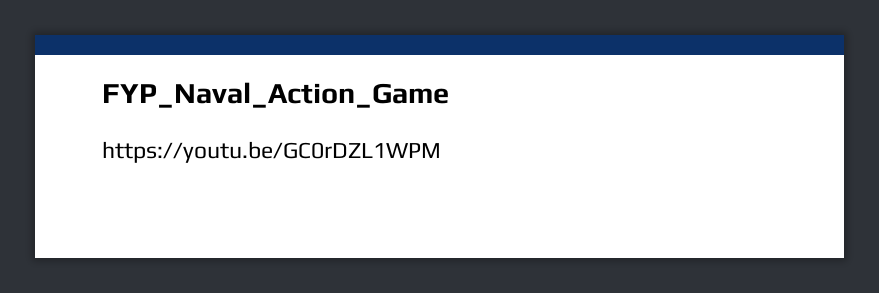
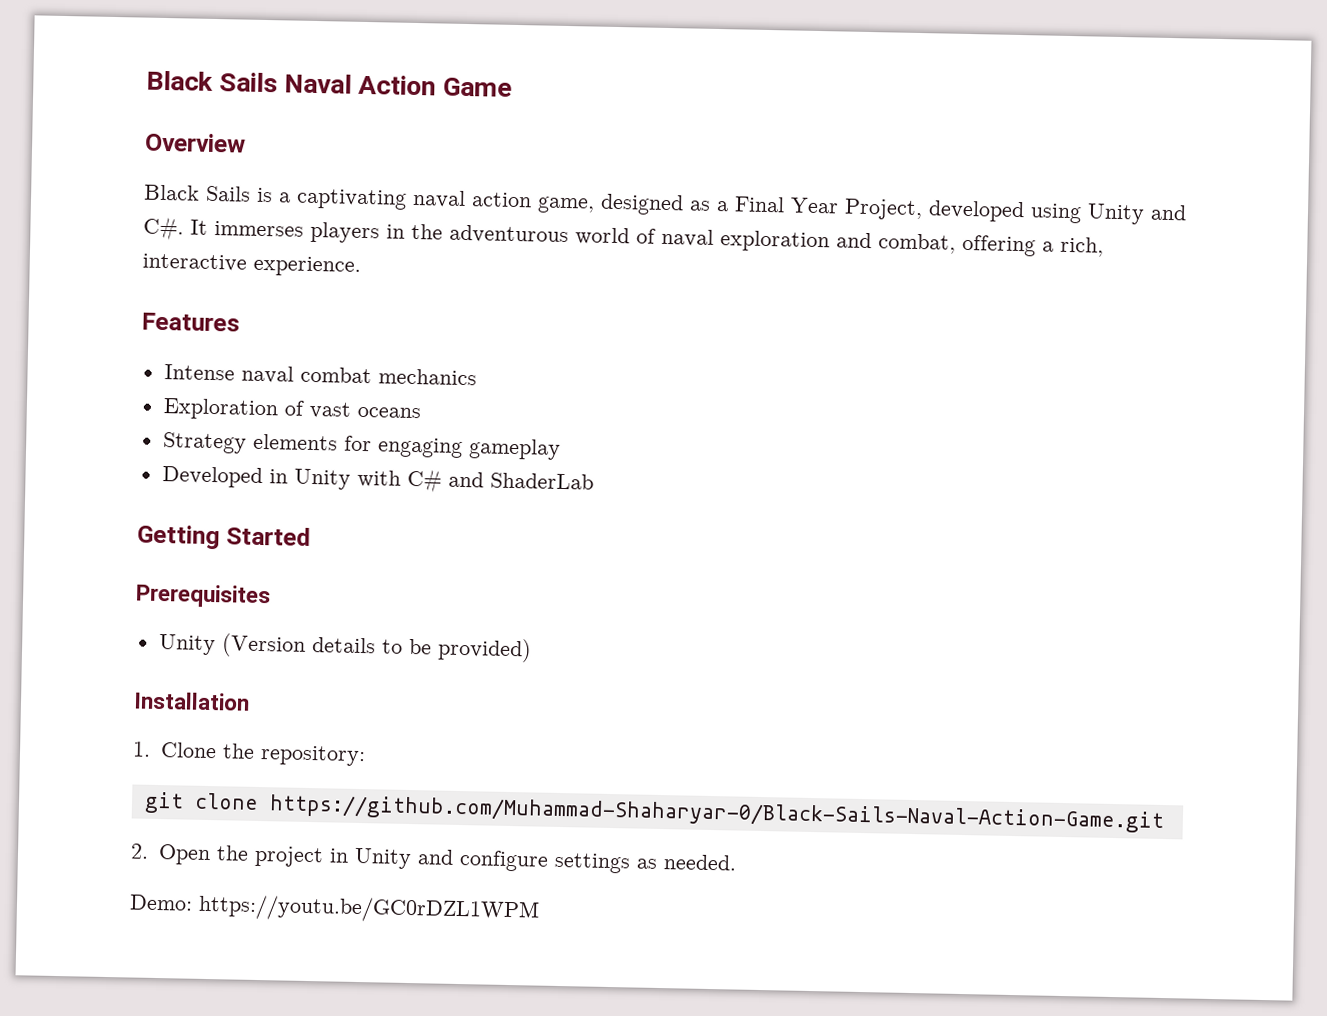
- FYP_Naval_Action_Game
- https://youtu.be/GC0rDZL1WPM
+ Black Sails Naval Action Game
+ Overview
+ Black Sails is a captivating naval action game, designed as a Final Year Project, developed using Unity and C#. It immerses players in the adventurous world of naval exploration and combat, offering a rich, interactive experience.
+ Features
+ Intense naval combat mechanics
+ Exploration of vast oceans
+ Strategy elements for engaging gameplay
+ Developed in Unity with C# and ShaderLab
+ Getting Started
+ Prerequisites
+ Unity (Version details to be provided)
+ Installation
+ 1. Clone the repository:
+ git clone https://github.com/Muhammad-Shaharyar-0/Black-Sails-Naval-Action-Game.git
+ 2. Open the project in Unity and configure settings as needed.
+ Demo: https://youtu.be/GC0rDZL1WPM

